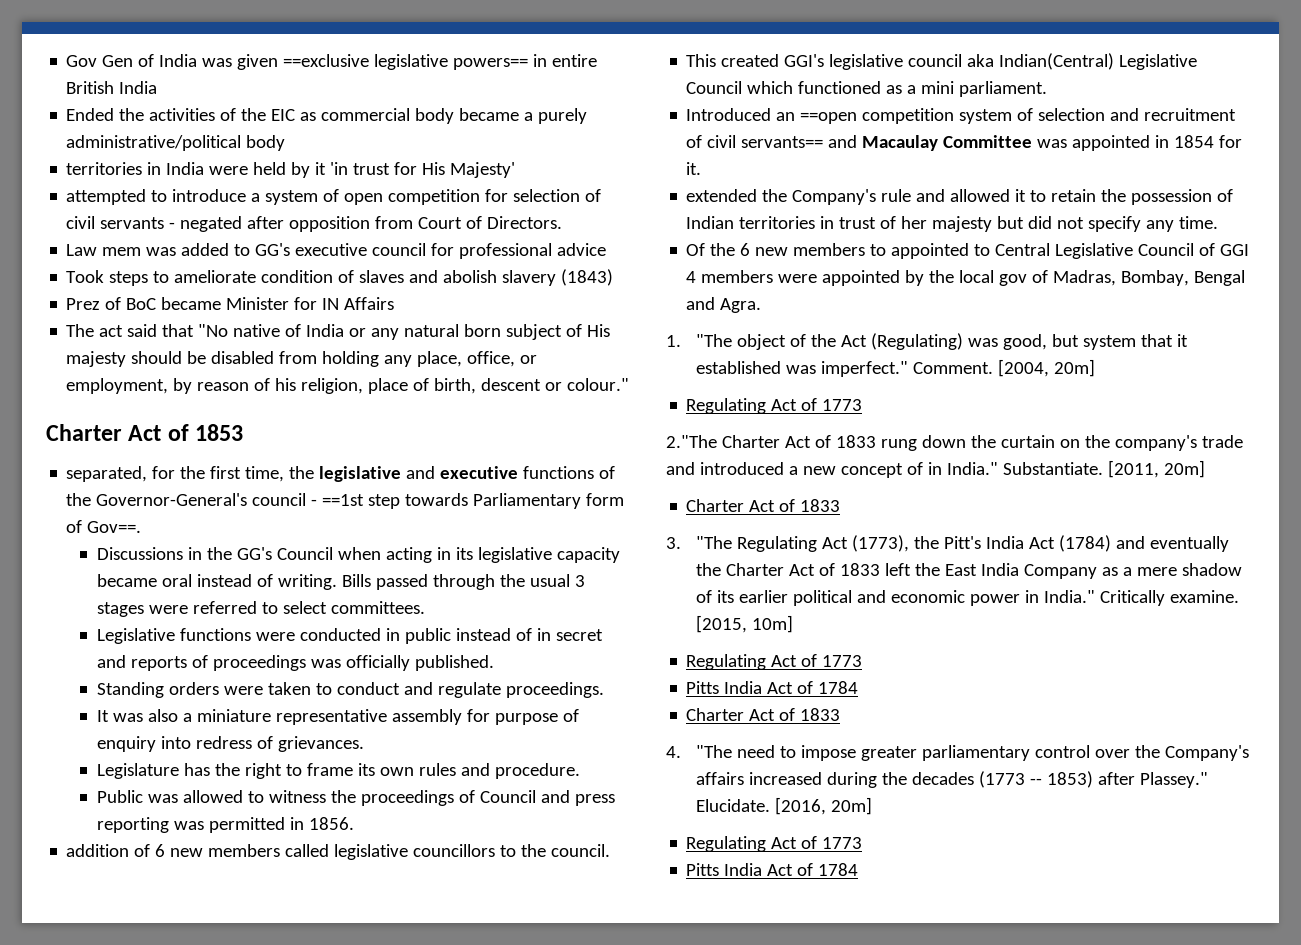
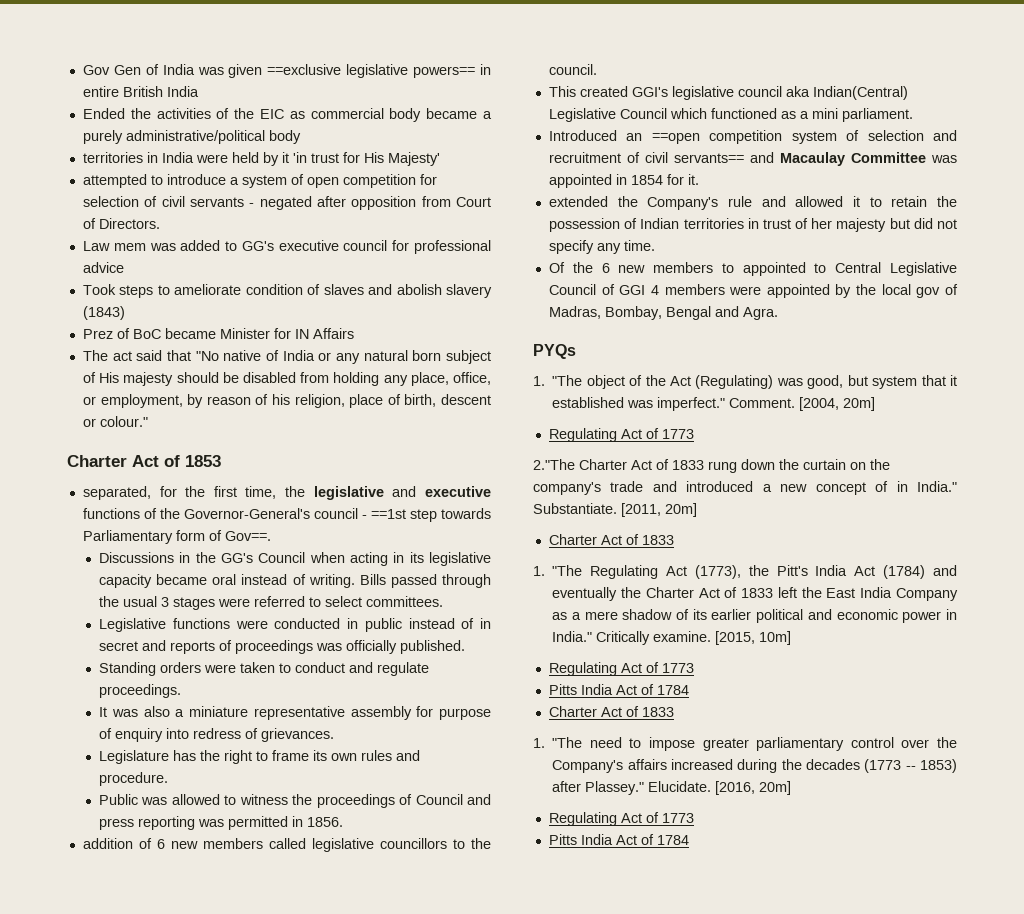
+ PYQs
- 3. "The Regulating Act (1773), the Pitt's India Act (1784) and eventually the Charter Act of 1833 left the East India Company as a mere shadow of its earlier political and economic power in India."
+ 1. "The Regulating Act (1773), the Pitt's India Act (1784) and eventually the Charter Act of 1833 left the East India Company as a mere shadow of its earlier political and economic power in India."
- 4. "The need to impose greater parliamentary control over the Company's affairs increased during the decades (1773 -- 1853) after Plassey."
+ 1. "The need to impose greater parliamentary control over the Company's affairs increased during the decades (1773 -- 1853) after Plassey."

